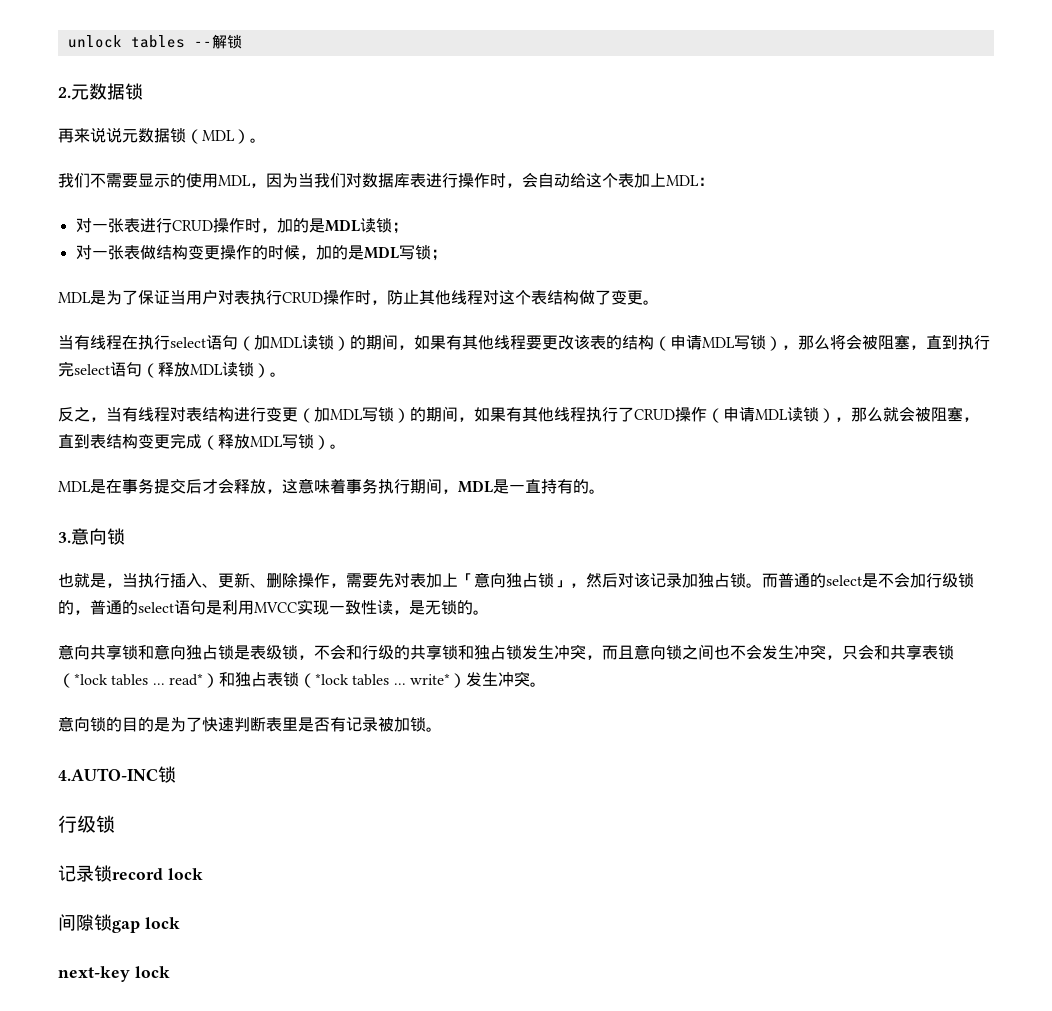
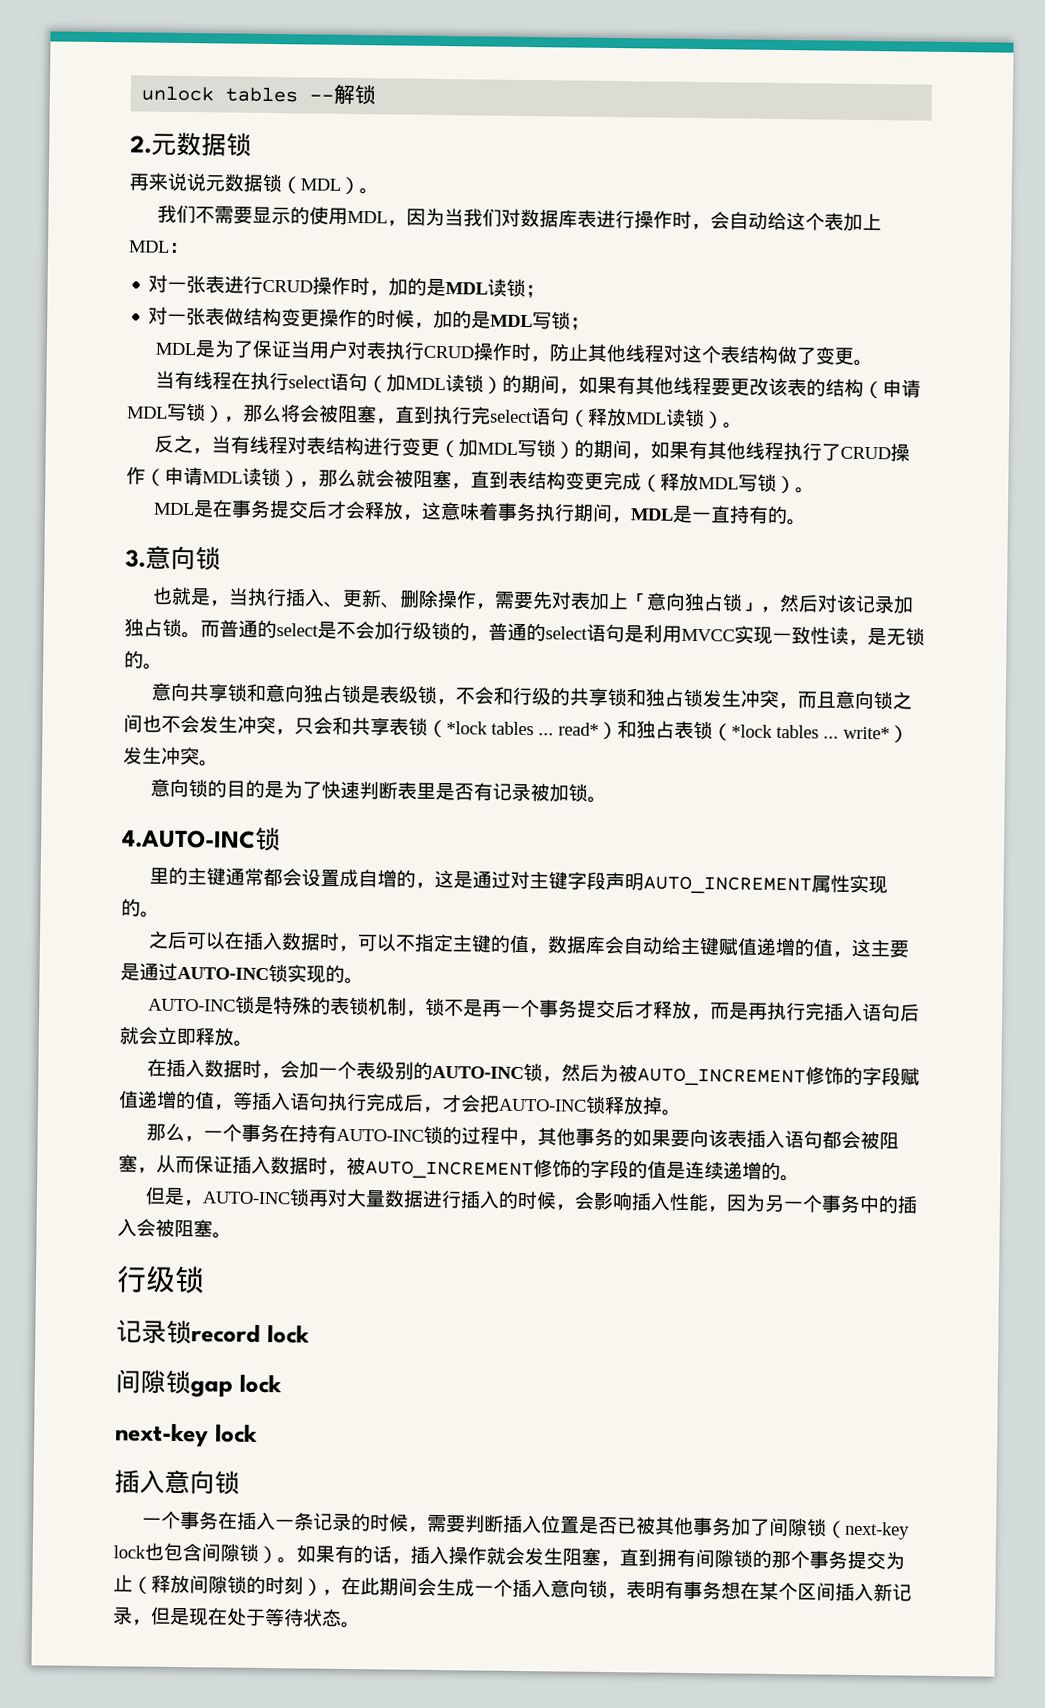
+ 里的主键通常都会设置成自增的，这是通过对主键字段声明AUTO_INCREMENT属性实现的。
+ 之后可以在插入数据时，可以不指定主键的值，数据库会自动给主键赋值递增的值，这主要是通过AUTO-INC锁实现的。
+ AUTO-INC锁是特殊的表锁机制，锁不是再一个事务提交后才释放，而是再执行完插入语句后就会立即释放。
+ 在插入数据时，会加一个表级别的AUTO-INC锁，然后为被AUTO_INCREMENT修饰的字段赋值递增的值，等插入语句执行完成后，才会把AUTO-INC锁释放掉。
+ 那么，一个事务在持有AUTO-INC锁的过程中，其他事务的如果要向该表插入语句都会被阻塞，从而保证插入数据时，被AUTO_INCREMENT修饰的字段的值是连续递增的。
+ 但是，AUTO-INC锁再对大量数据进行插入的时候，会影响插入性能，因为另一个事务中的插入会被阻塞。
  间隙锁gap lock
  next-key lock
+ 插入意向锁
+ 一个事务在插入一条记录的时候，需要判断插入位置是否已被其他事务加了间隙锁（next-key lock也包含间隙锁）。如果有的话，插入操作就会发生阻塞，直到拥有间隙锁的那个事务提交为止（释放间隙锁的时刻），在此期间会生成一个插入意向锁，表明有事务想在某个区间插入新记录，但是现在处于等待状态。

